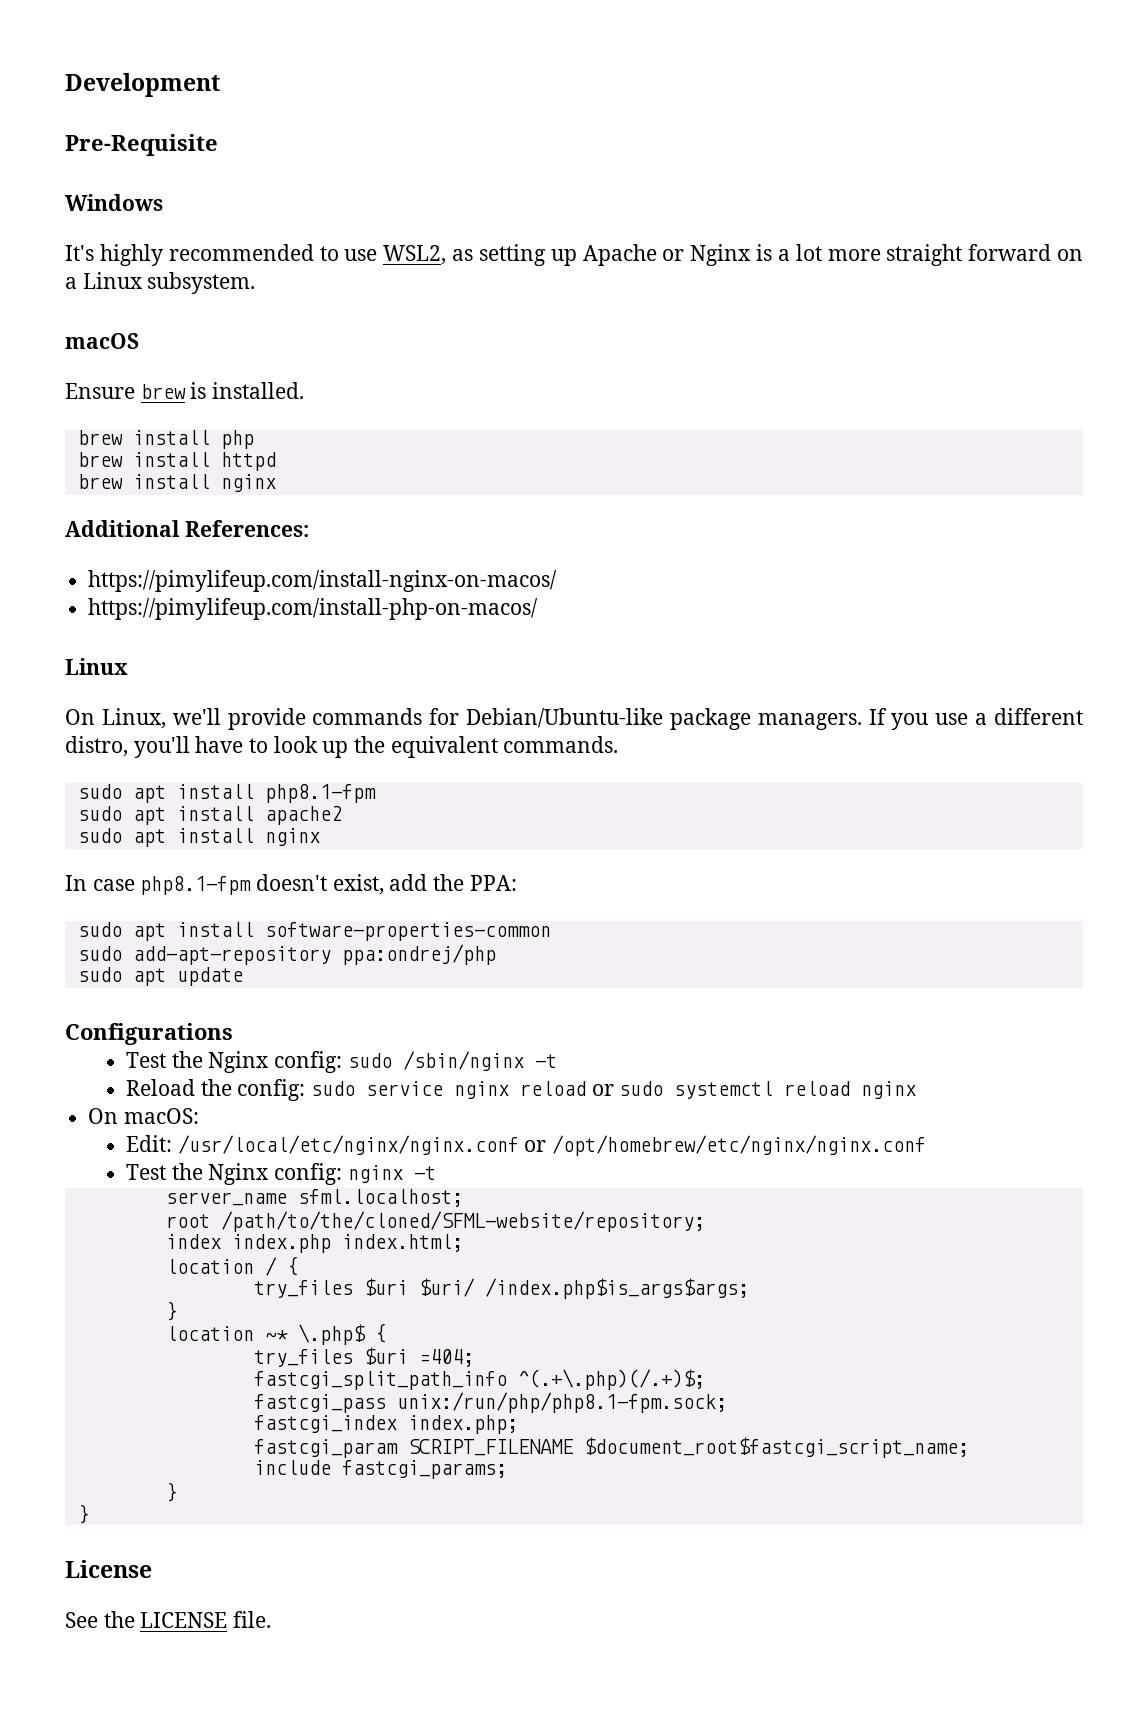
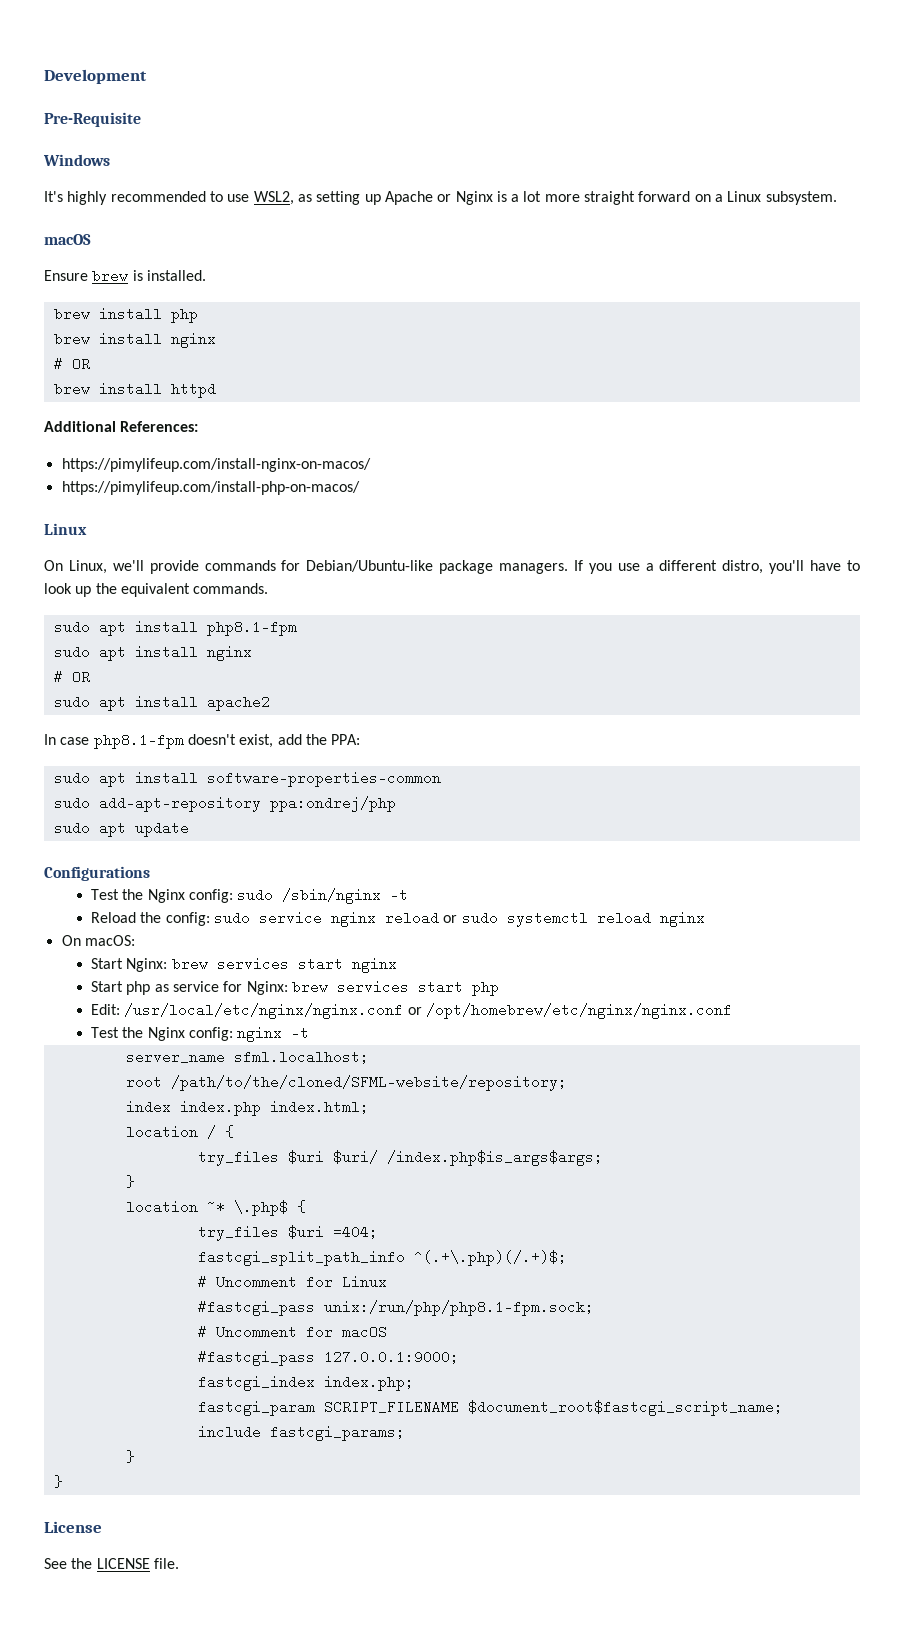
+ brew install nginx
+ # OR
  brew install httpd
- brew install nginx
+ sudo apt install nginx
+ # OR
  sudo apt install apache2
- sudo apt install nginx
+ Start Nginx: brew services start nginx
+ Start php as service for Nginx: brew services start php
- fastcgi_pass unix:/run/php/php8.1-fpm.sock;
+ # Uncomment for Linux
+ #fastcgi_pass unix:/run/php/php8.1-fpm.sock;
+ # Uncomment for macOS
+ #fastcgi_pass 127.0.0.1:9000;

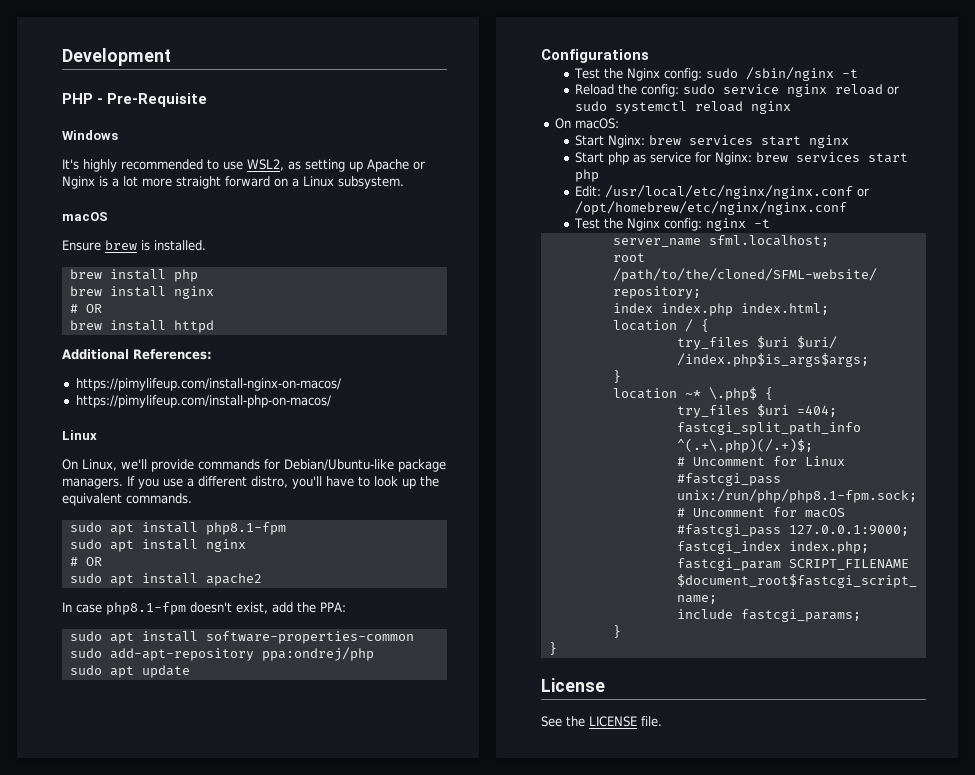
- Pre-Requisite
+ PHP - Pre-Requisite

